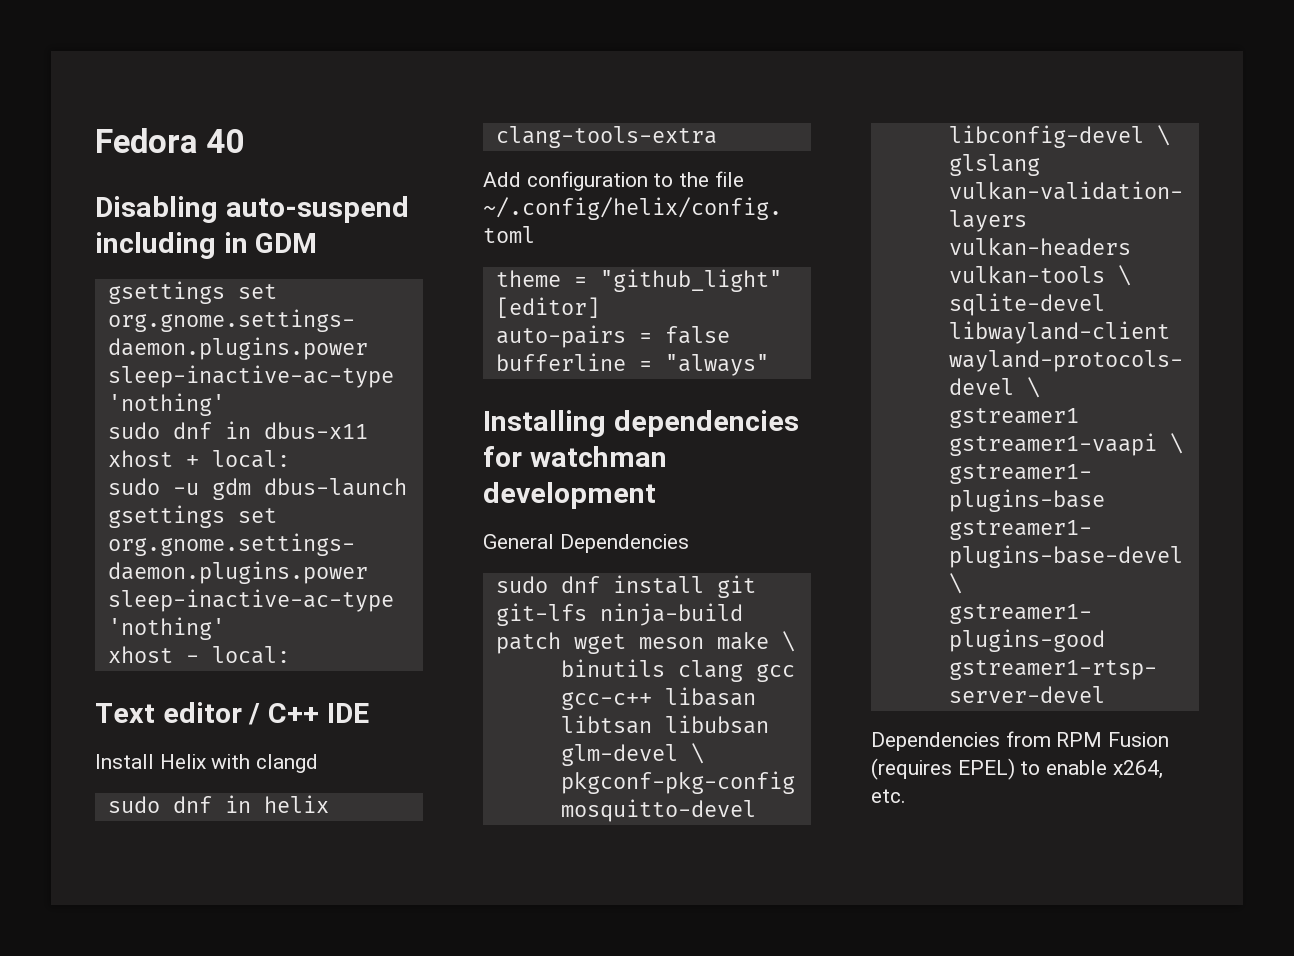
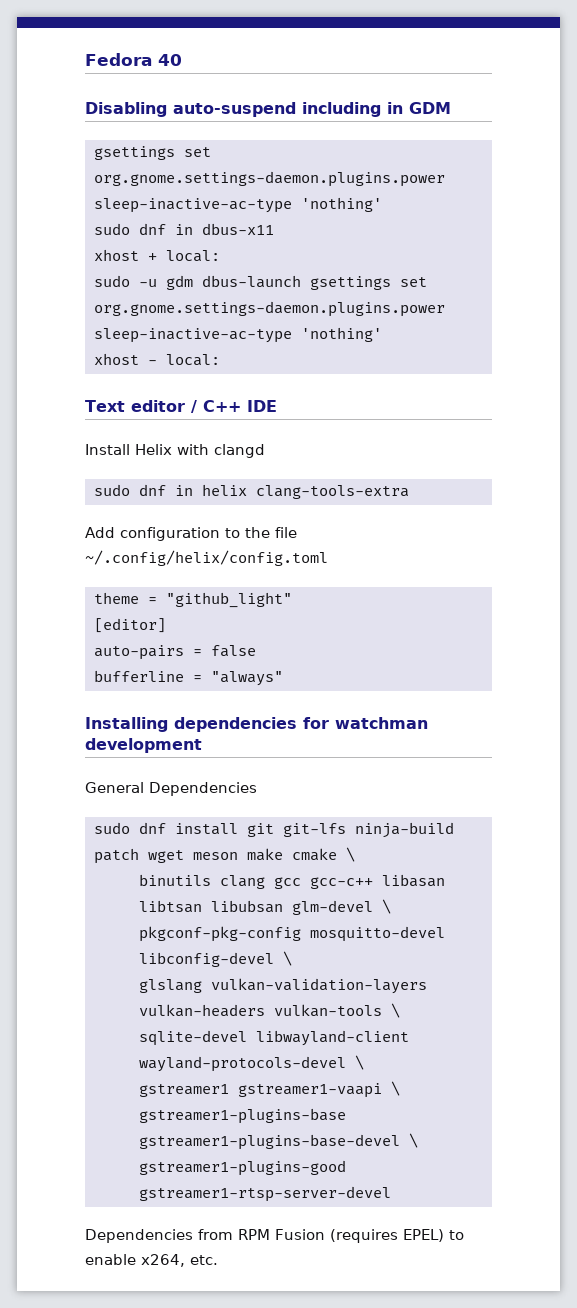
- sudo dnf install git git-lfs ninja-build patch wget meson make \
+ sudo dnf install git git-lfs ninja-build patch wget meson make cmake \

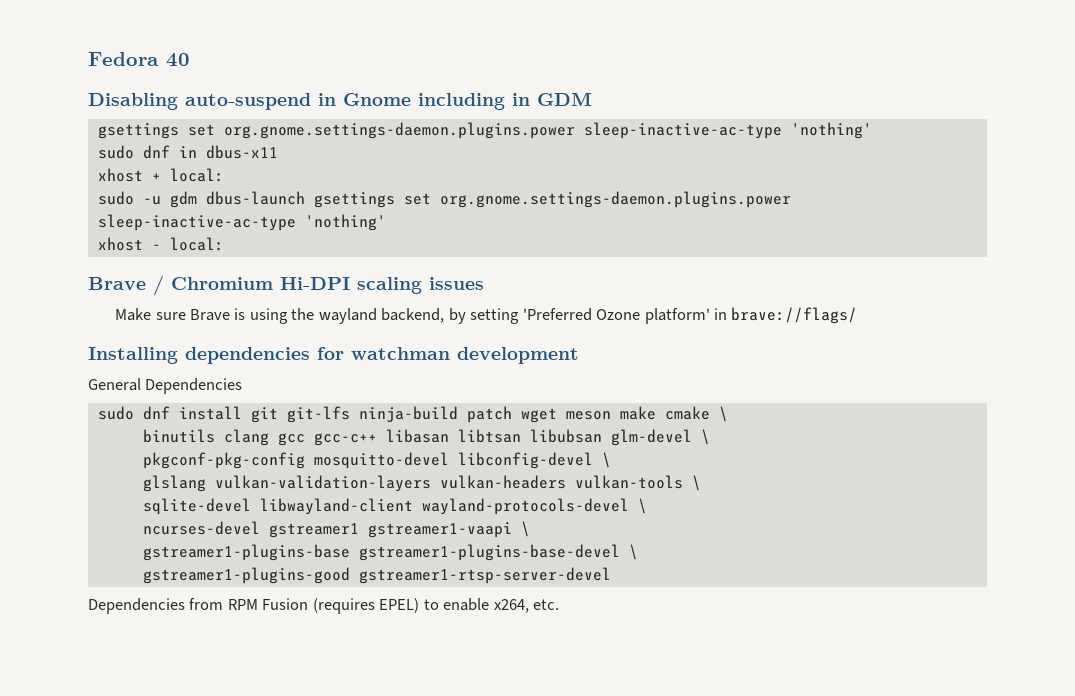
- Disabling auto-suspend including in GDM
+ Disabling auto-suspend in Gnome including in GDM
- Text editor / C++ IDE
- Install Helix with clangd
- sudo dnf in helix clang-tools-extra
- Add configuration to the file ~/.config/helix/config.toml
- theme = "github_light"
- [editor]
- auto-pairs = false
- bufferline = "always"
+ Brave / Chromium Hi-DPI scaling issues
+ Make sure Brave is using the wayland backend, by setting 'Preferred Ozone platform' in brave://flags/
- gstreamer1 gstreamer1-vaapi \
+ ncurses-devel gstreamer1 gstreamer1-vaapi \

